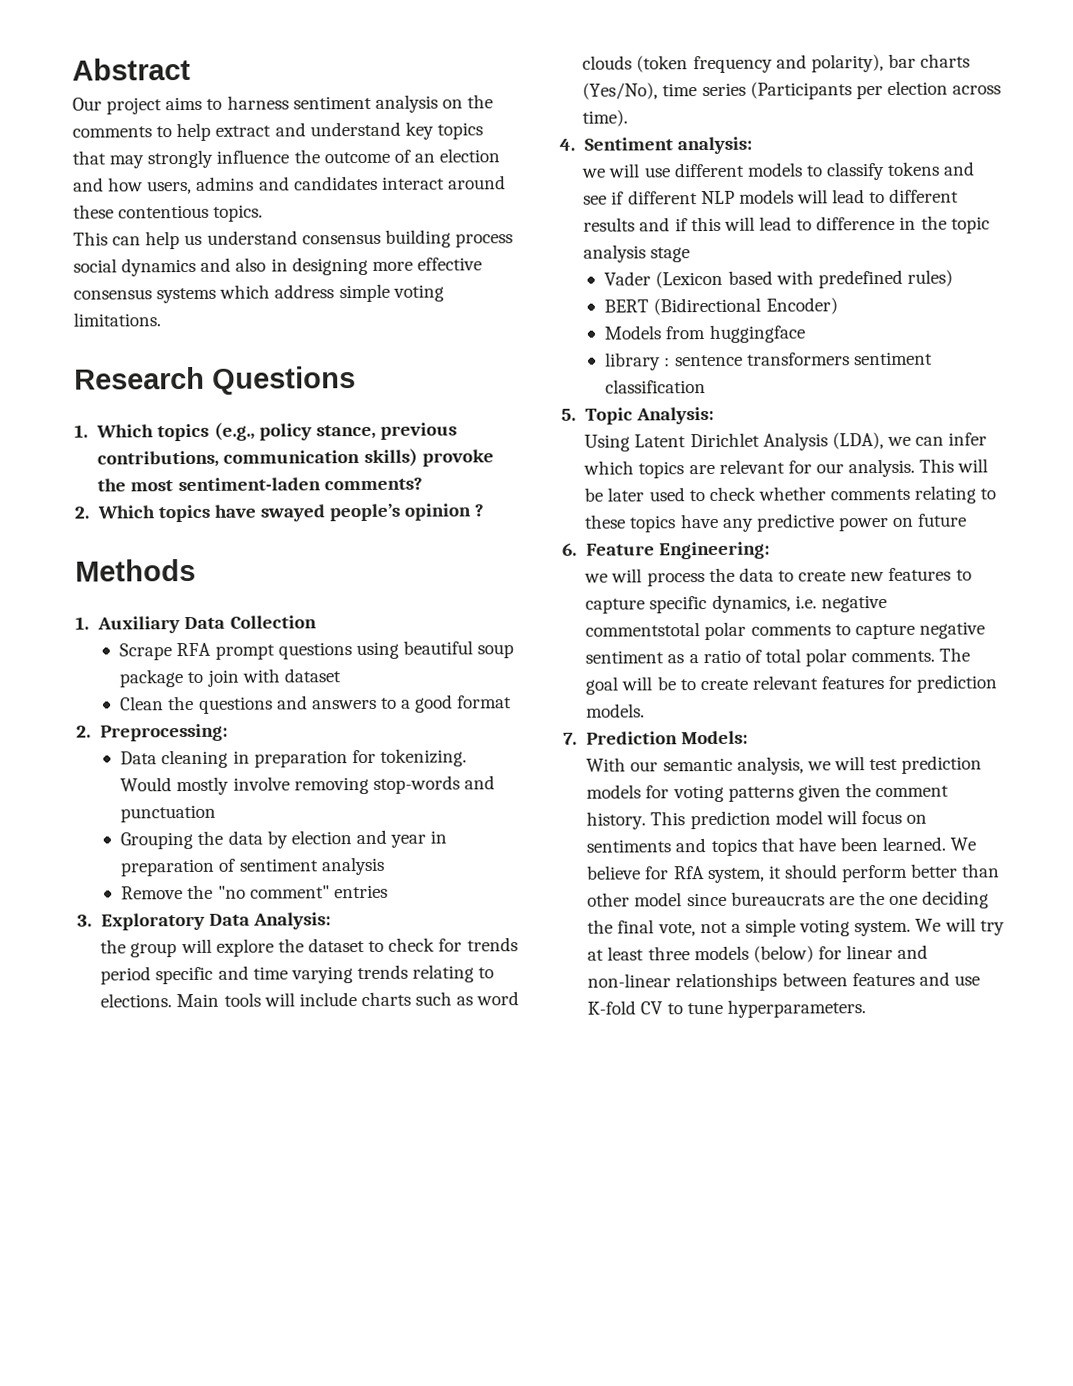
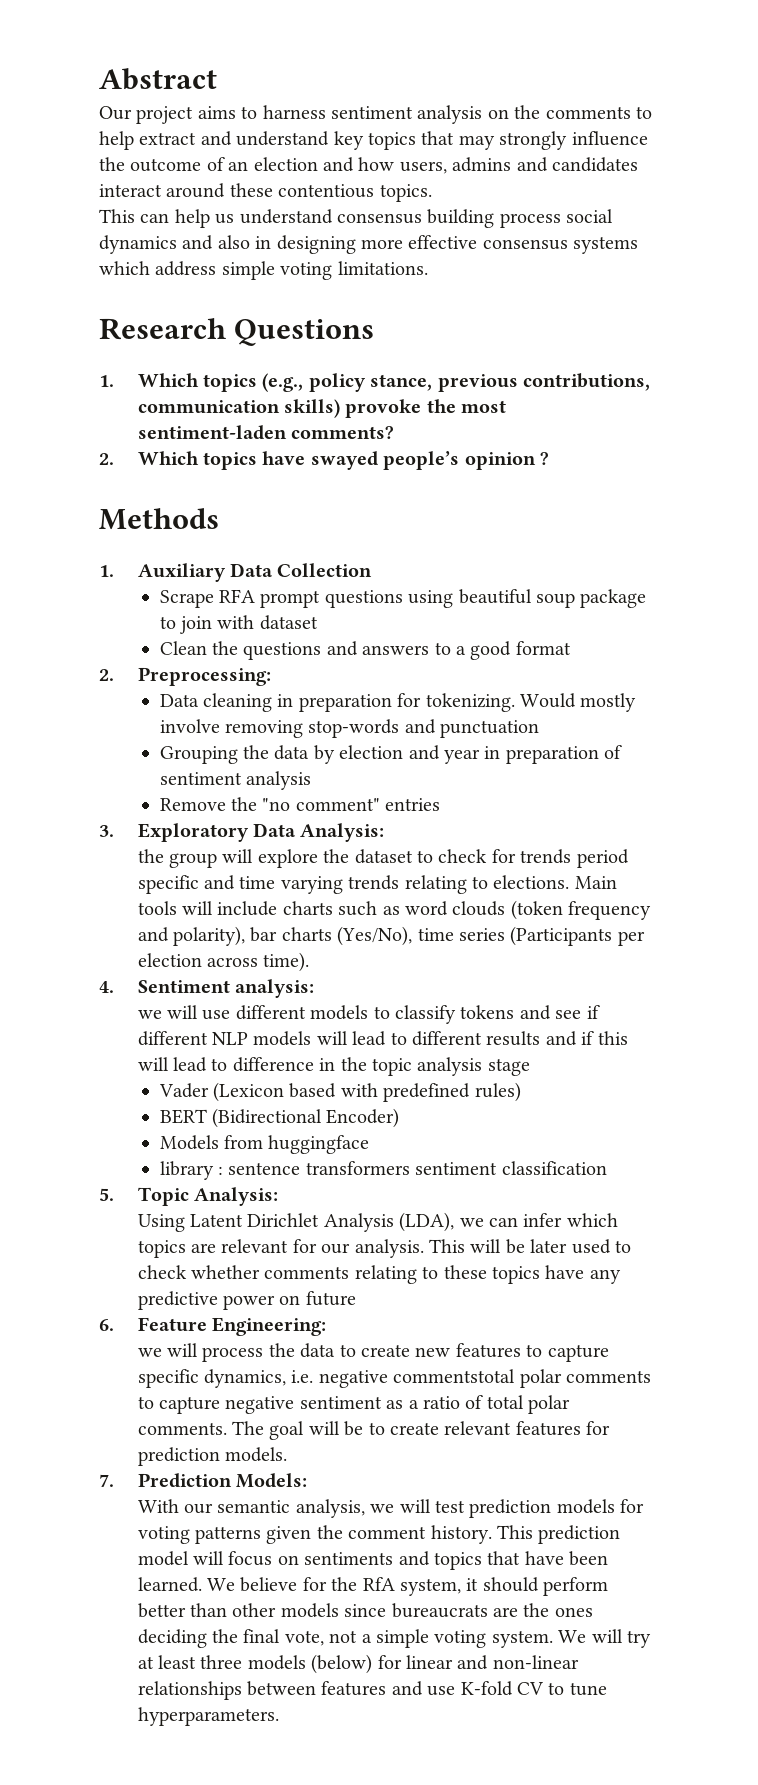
- We believe for RfA system, it should perform better than other model since bureaucrats are the one deciding the final vote, not a simple voting system.
+ We believe for the RfA system, it should perform better than other models since bureaucrats are the ones deciding the final vote, not a simple voting system.

